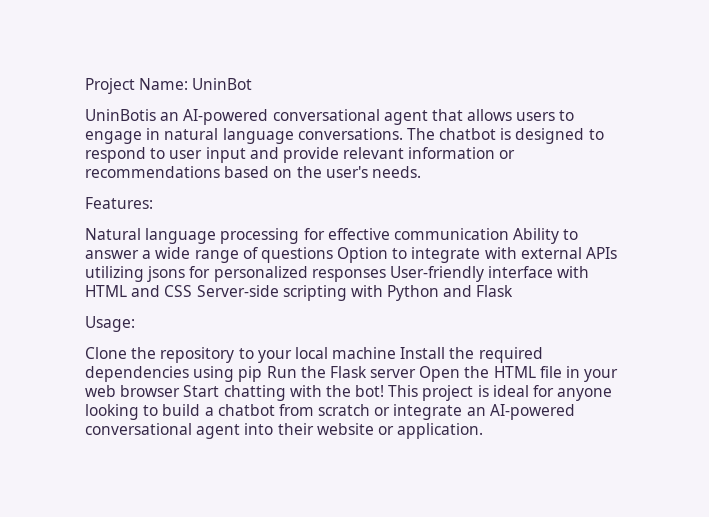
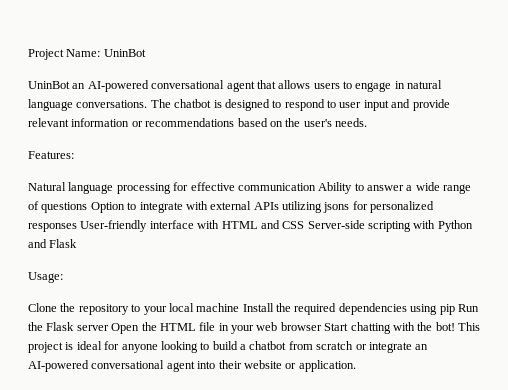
- UninBotis an AI-powered conversational agent that allows users to engage in natural language conversations.
+ UninBot an AI-powered conversational agent that allows users to engage in natural language conversations.

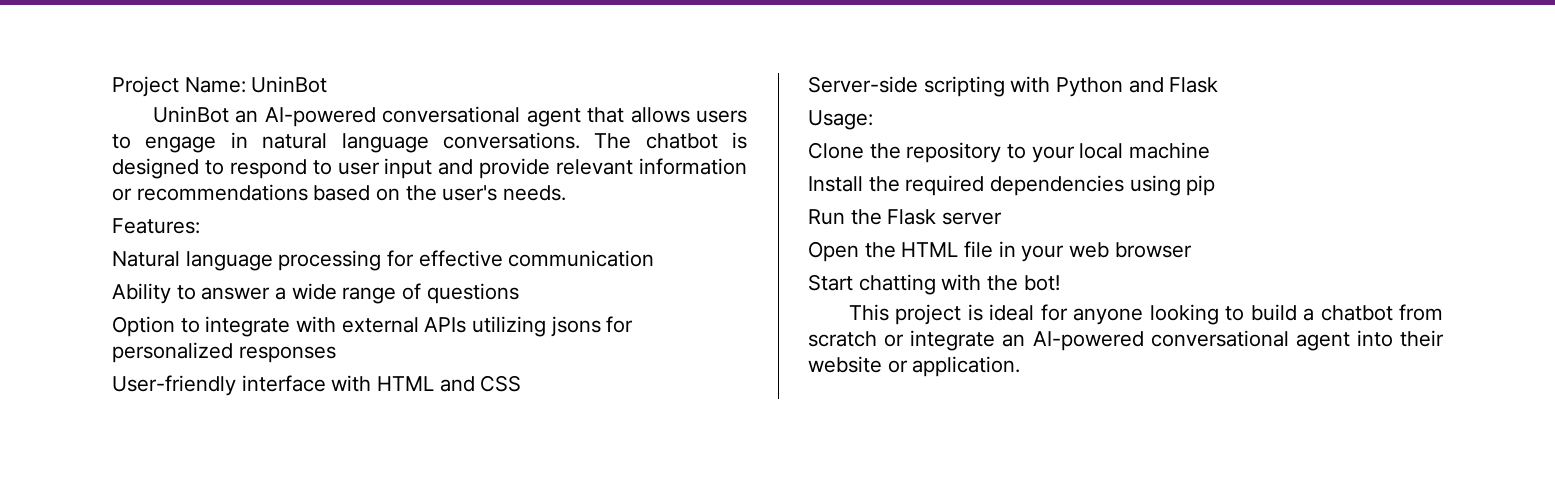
- Natural language processing for effective communication Ability to answer a wide range of questions Option to integrate with external APIs utilizing jsons for personalized responses User-friendly interface with HTML and CSS Server-side scripting with Python and Flask
+ Natural language processing for effective communication
+ Ability to answer a wide range of questions
+ Option to integrate with external APIs utilizing jsons for personalized responses
+ User-friendly interface with HTML and CSS
+ Server-side scripting with Python and Flask
- Clone the repository to your local machine Install the required dependencies using pip Run the Flask server Open the HTML file in your web browser Start chatting with the bot! This project is ideal for anyone looking to build a chatbot from scratch or integrate an AI-powered conversational agent into their website or application.
+ Clone the repository to your local machine
+ Install the required dependencies using pip
+ Run the Flask server
+ Open the HTML file in your web browser
+ Start chatting with the bot!
+ This project is ideal for anyone looking to build a chatbot from scratch or integrate an AI-powered conversational agent into their website or application.

